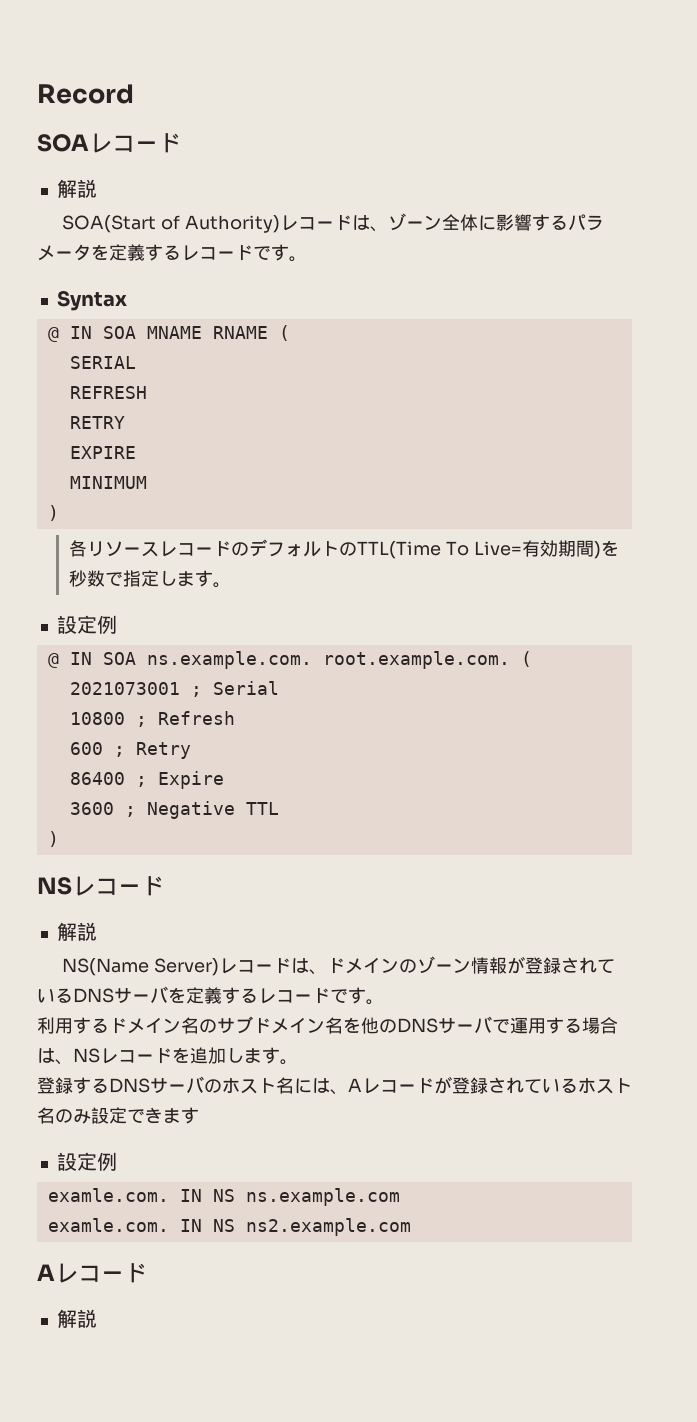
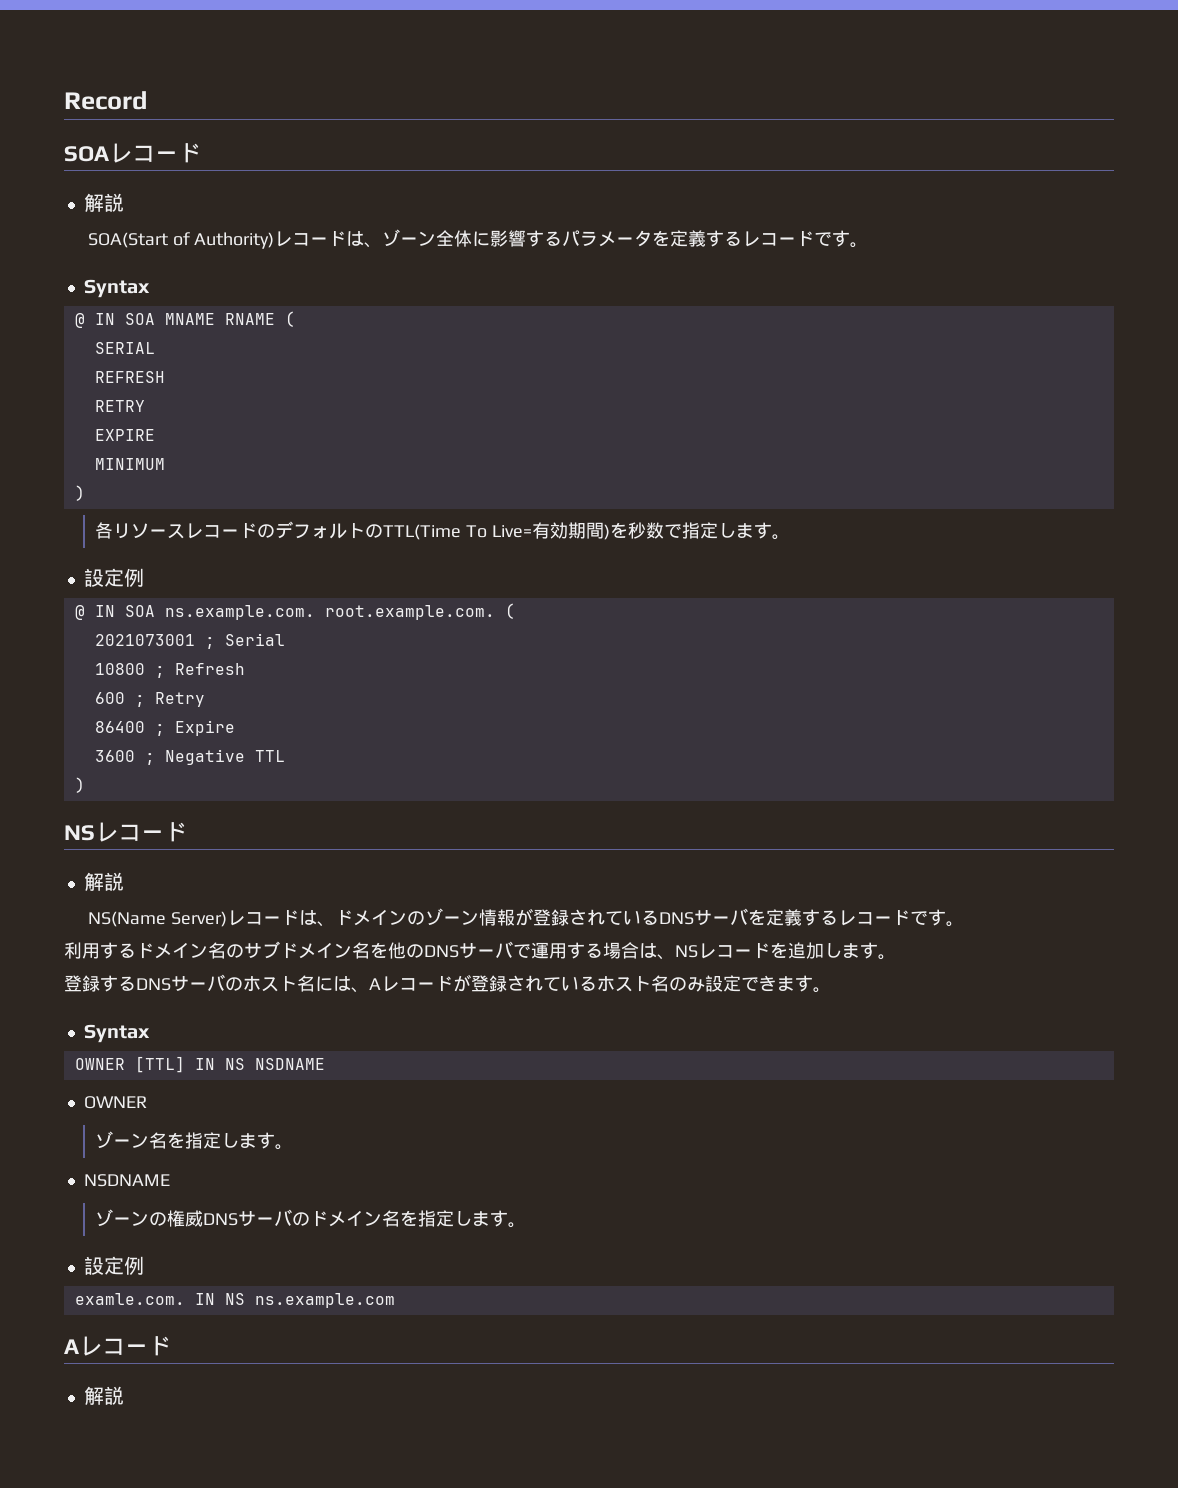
- 登録するDNSサーバのホスト名には、Aレコードが登録されているホスト名のみ設定できます
+ 登録するDNSサーバのホスト名には、Aレコードが登録されているホスト名のみ設定できます。
+ Syntax
+ OWNER [TTL] IN NS NSDNAME
+ OWNER
+ ゾーン名を指定します。
+ NSDNAME
+ ゾーンの権威DNSサーバのドメイン名を指定します。
- examle.com. IN NS ns2.example.com

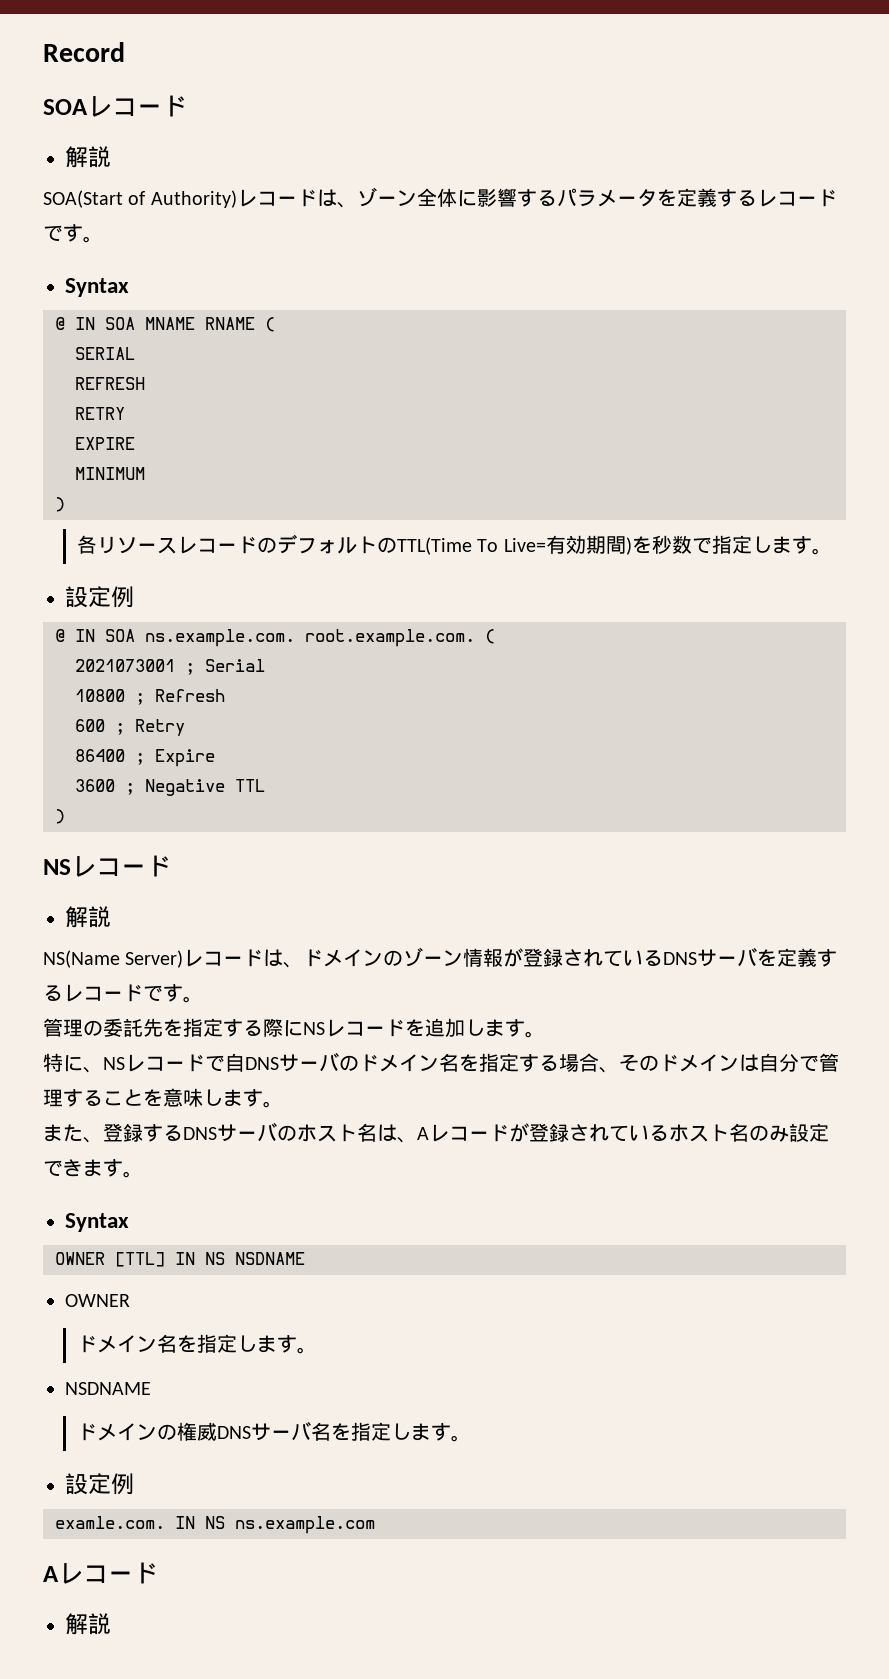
- 利用するドメイン名のサブドメイン名を他のDNSサーバで運用する場合は、NSレコードを追加します。
+ 管理の委託先を指定する際にNSレコードを追加します。
- 登録するDNSサーバのホスト名には、Aレコードが登録されているホスト名のみ設定できます。
+ 特に、NSレコードで自DNSサーバのドメイン名を指定する場合、そのドメインは自分で管理することを意味します。
+ また、登録するDNSサーバのホスト名は、Aレコードが登録されているホスト名のみ設定できます。
- ゾーン名を指定します。
+ ドメイン名を指定します。
- ゾーンの権威DNSサーバのドメイン名を指定します。
+ ドメインの権威DNSサーバ名を指定します。

